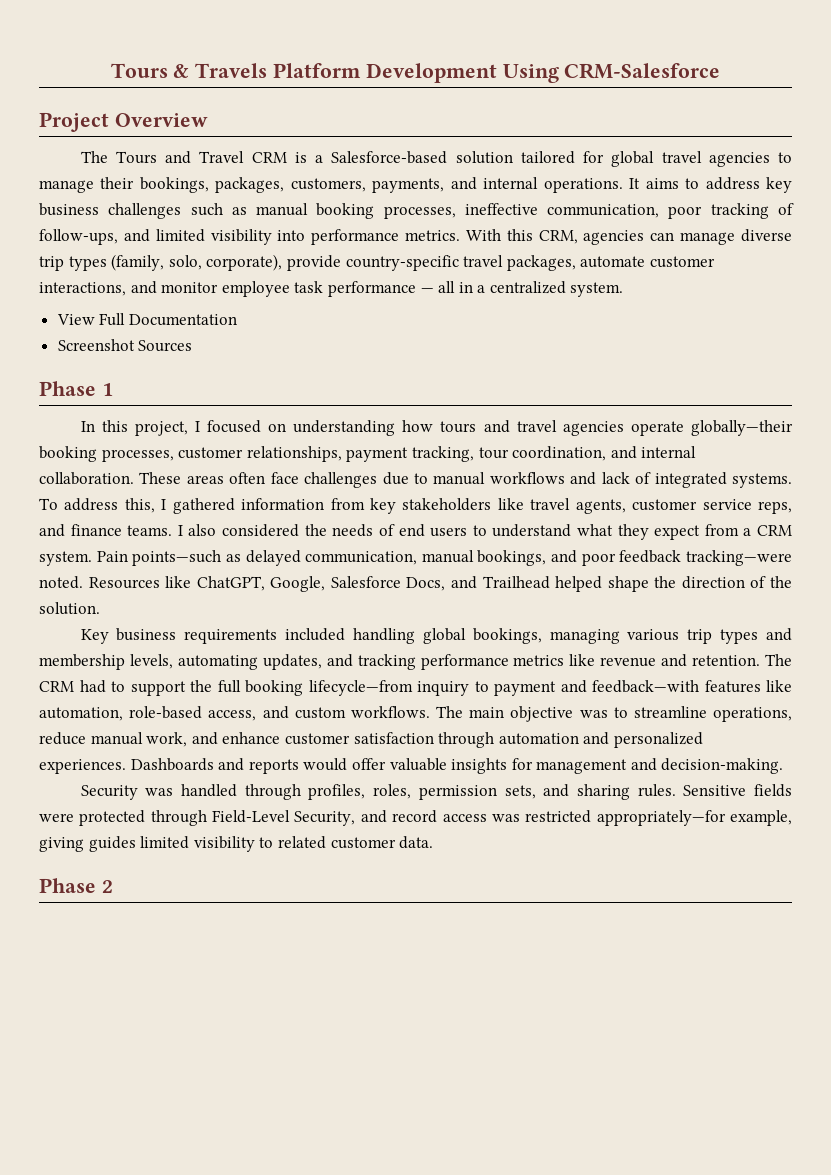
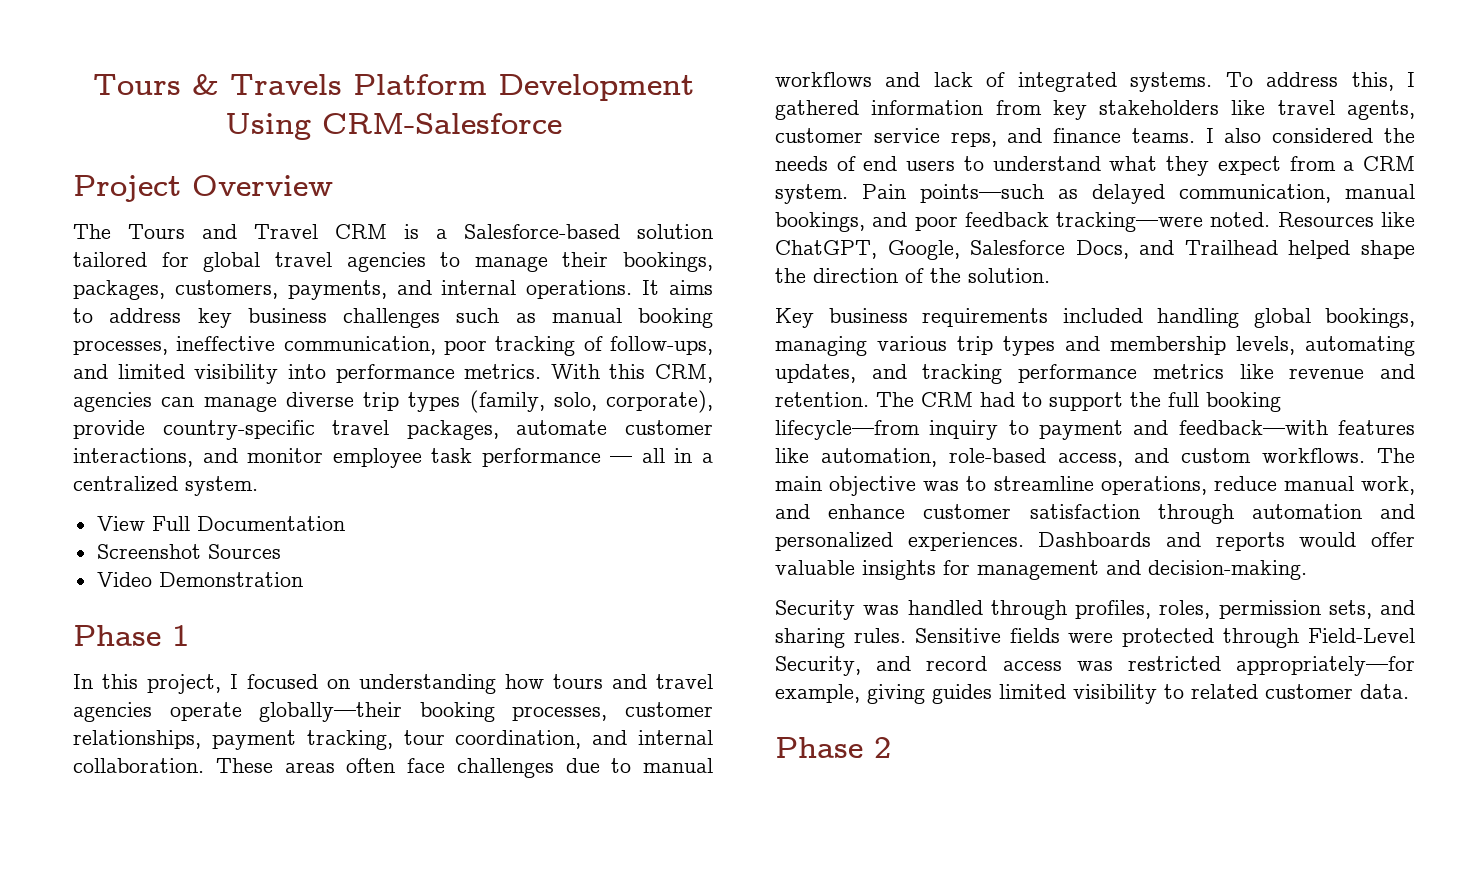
+ Video Demonstration

